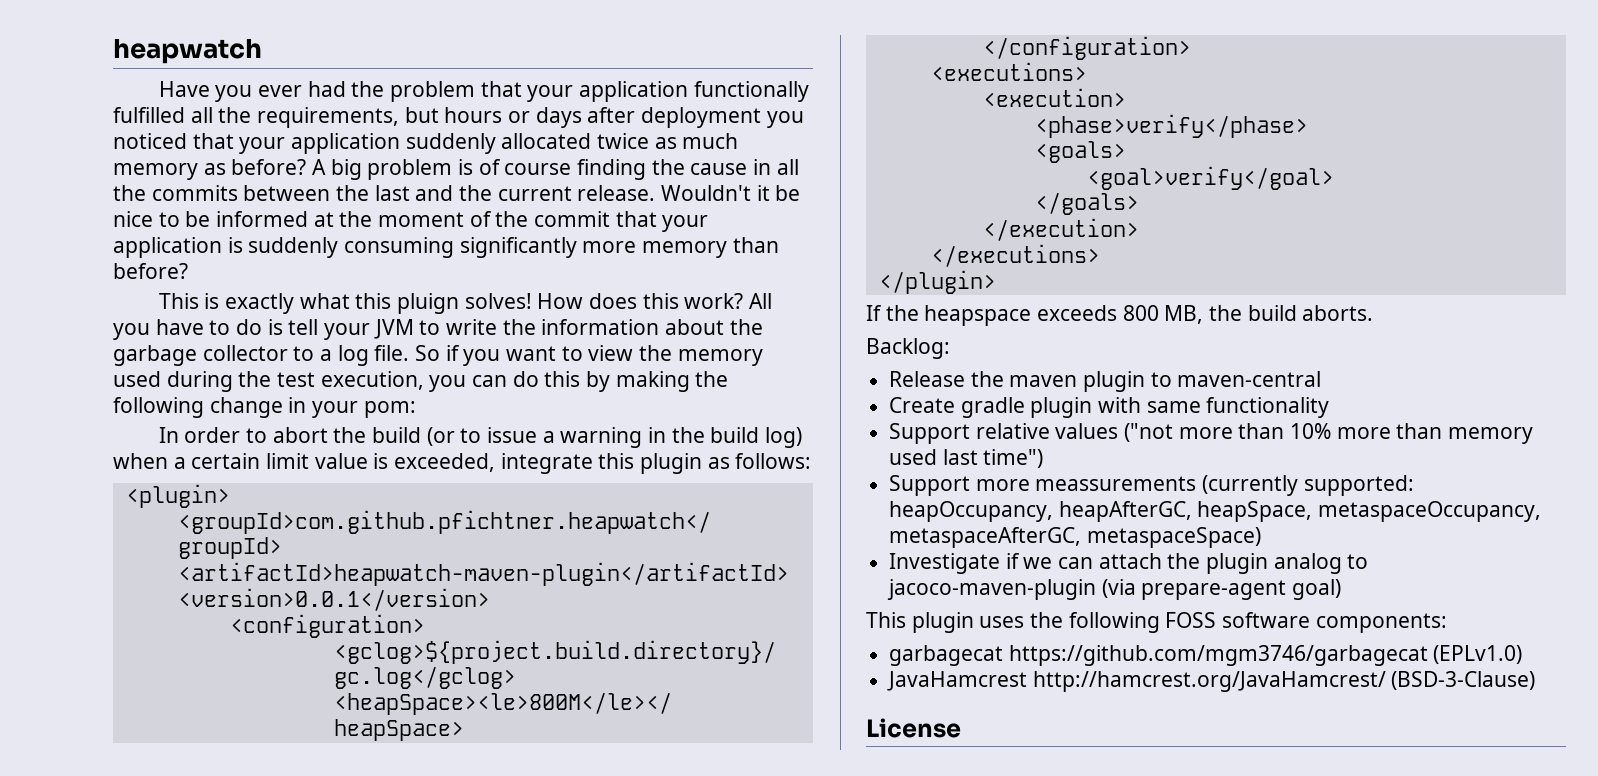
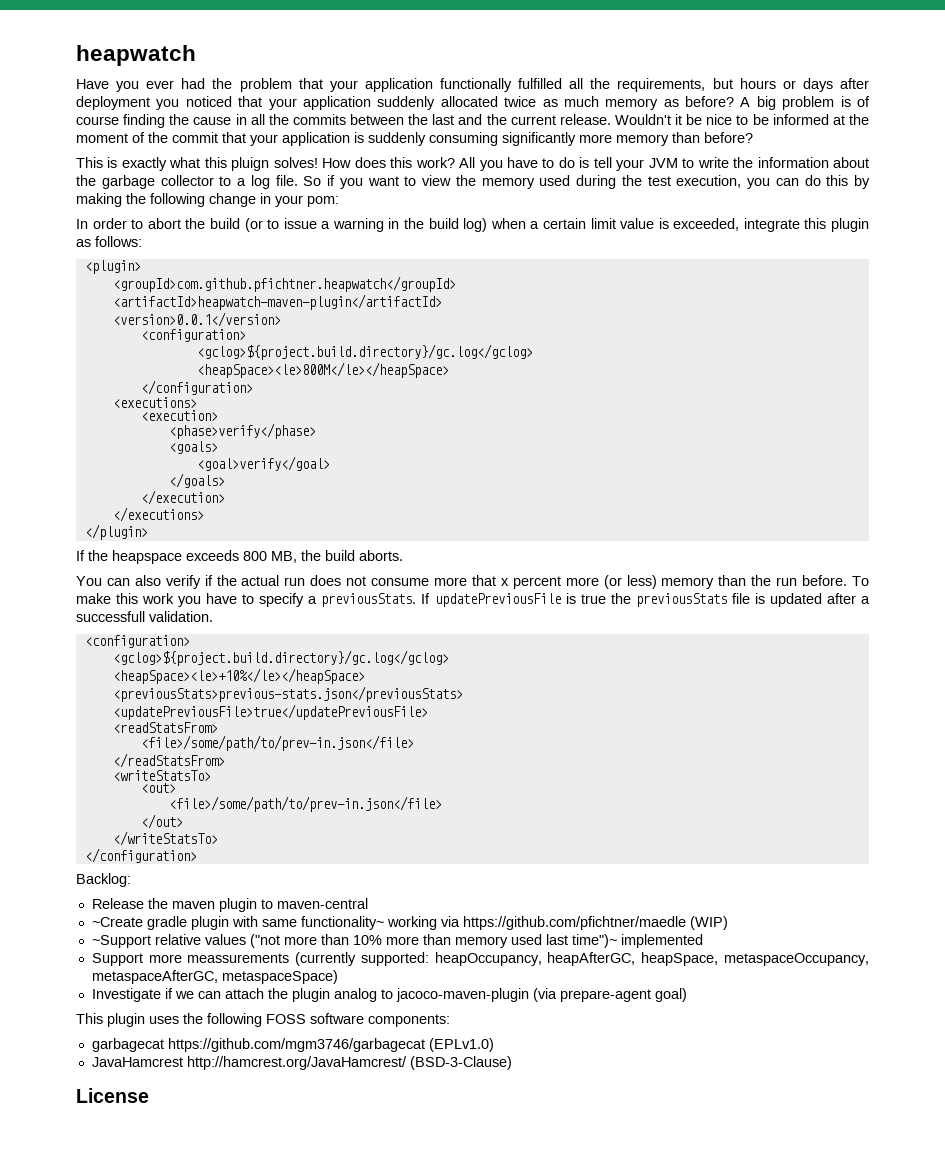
+ You can also verify if the actual run does not consume more that x percent more (or less) memory than the run before. To make this work you have to specify a previousStats. If updatePreviousFile is true the previousStats file is updated after a successfull validation.
+ <configuration>
+ <gclog>${project.build.directory}/gc.log</gclog>
+ <heapSpace><le>+10%</le></heapSpace>
+ <previousStats>previous-stats.json</previousStats>
+ <updatePreviousFile>true</updatePreviousFile>
+ <readStatsFrom>
+ <file>/some/path/to/prev-in.json</file>
+ </readStatsFrom>
+ <writeStatsTo>
+ <out>
+ <file>/some/path/to/prev-in.json</file>
+ </out>
+ </writeStatsTo>
+ </configuration>
- Create gradle plugin with same functionality
- Support relative values ("not more than 10% more than memory used last time")
+ ~Create gradle plugin with same functionality~ working via https://github.com/pfichtner/maedle (WIP)
+ ~Support relative values ("not more than 10% more than memory used last time")~ implemented

